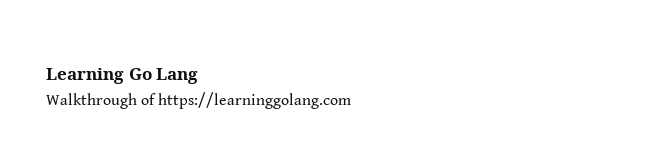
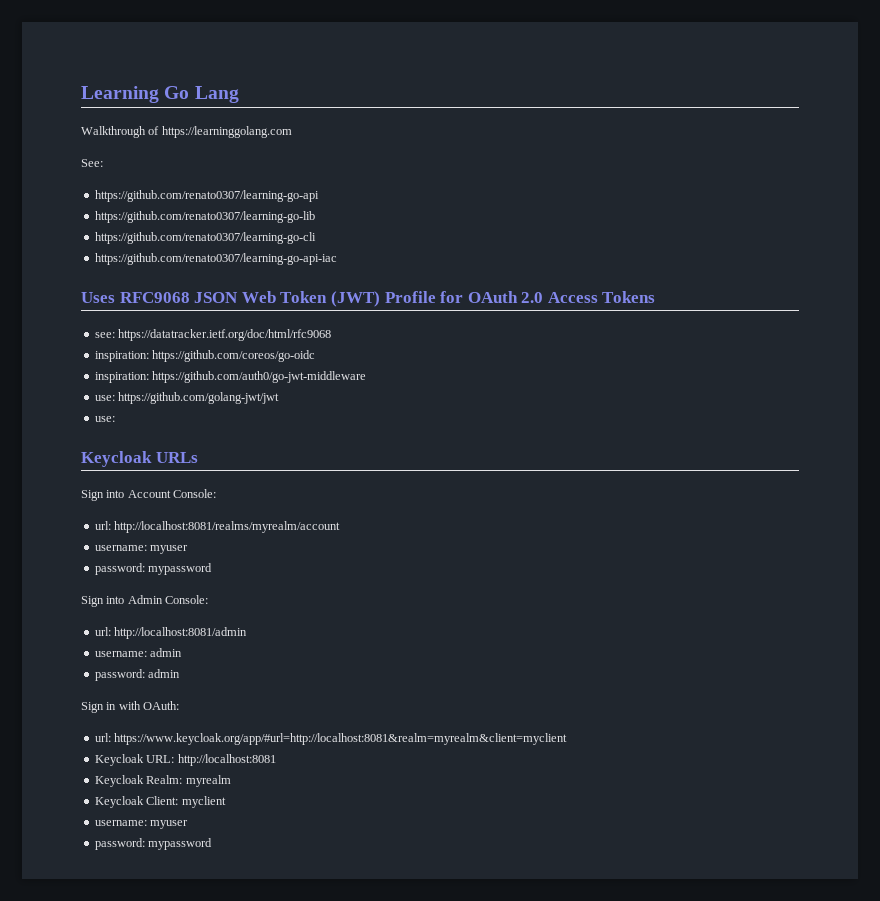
+ See:
+ https://github.com/renato0307/learning-go-api
+ https://github.com/renato0307/learning-go-lib
+ https://github.com/renato0307/learning-go-cli
+ https://github.com/renato0307/learning-go-api-iac
+ Uses RFC9068 JSON Web Token (JWT) Profile for OAuth 2.0 Access Tokens
+ see: https://datatracker.ietf.org/doc/html/rfc9068
+ inspiration: https://github.com/coreos/go-oidc
+ inspiration: https://github.com/auth0/go-jwt-middleware
+ use: https://github.com/golang-jwt/jwt
+ use:
+ Keycloak URLs
+ Sign into Account Console:
+ url: http://localhost:8081/realms/myrealm/account
+ username: myuser
+ password: mypassword
+ Sign into Admin Console:
+ url: http://localhost:8081/admin
+ username: admin
+ password: admin
+ Sign in with OAuth:
+ url: https://www.keycloak.org/app/#url=http://localhost:8081&realm=myrealm&client=myclient
+ Keycloak URL: http://localhost:8081
+ Keycloak Realm: myrealm
+ Keycloak Client: myclient
+ username: myuser
+ password: mypassword

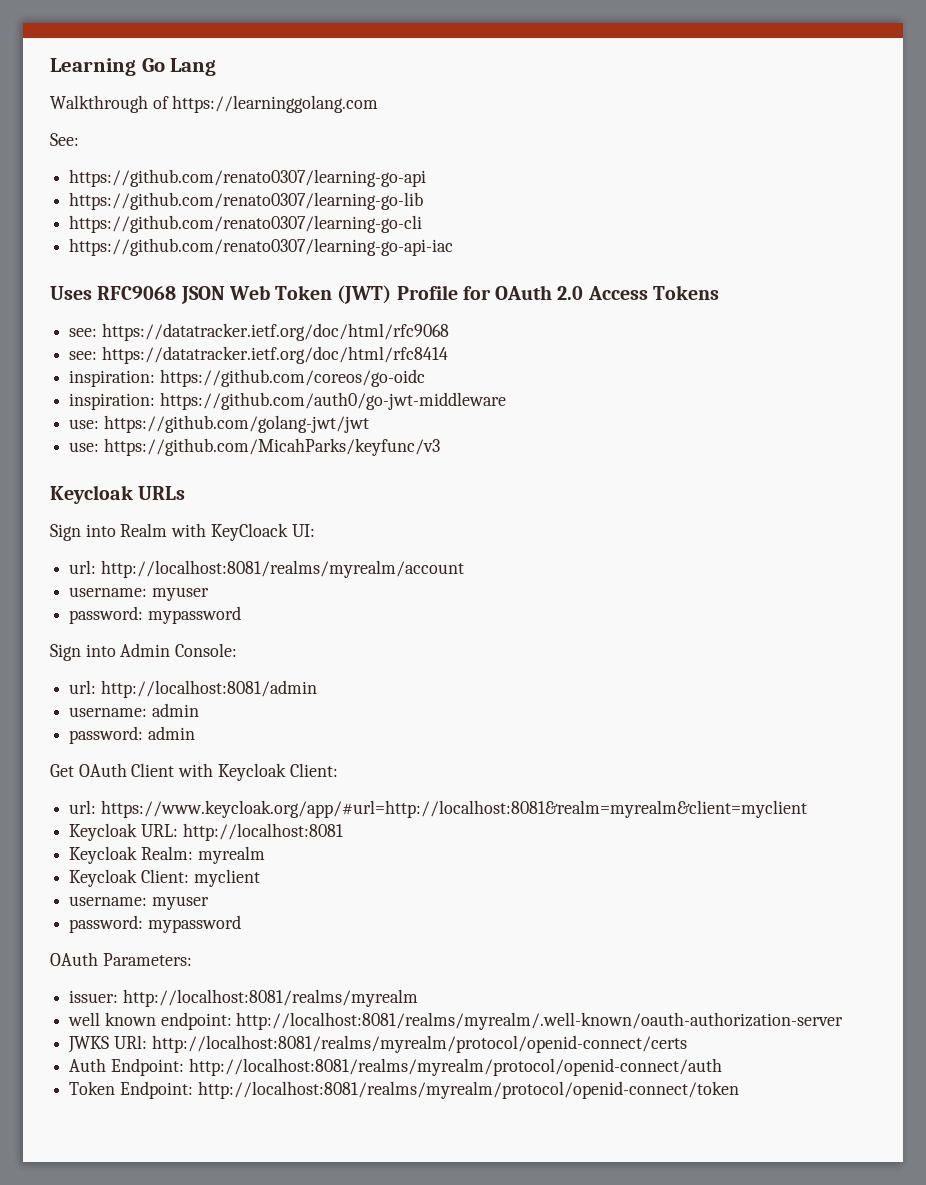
+ see: https://datatracker.ietf.org/doc/html/rfc8414
  use: https://github.com/golang-jwt/jwt
- use:
+ use: https://github.com/MicahParks/keyfunc/v3
- Sign into Account Console:
+ Sign into Realm with KeyCloack UI:
- Sign in with OAuth:
+ Get OAuth Client with Keycloak Client:
+ OAuth Parameters:
+ issuer: http://localhost:8081/realms/myrealm
+ well known endpoint: http://localhost:8081/realms/myrealm/.well-known/oauth-authorization-server
+ JWKS URl: http://localhost:8081/realms/myrealm/protocol/openid-connect/certs
+ Auth Endpoint: http://localhost:8081/realms/myrealm/protocol/openid-connect/auth
+ Token Endpoint: http://localhost:8081/realms/myrealm/protocol/openid-connect/token

